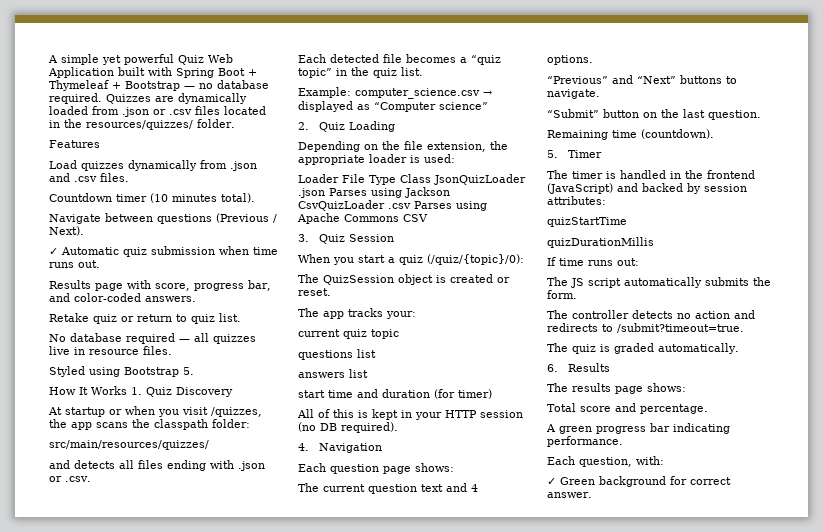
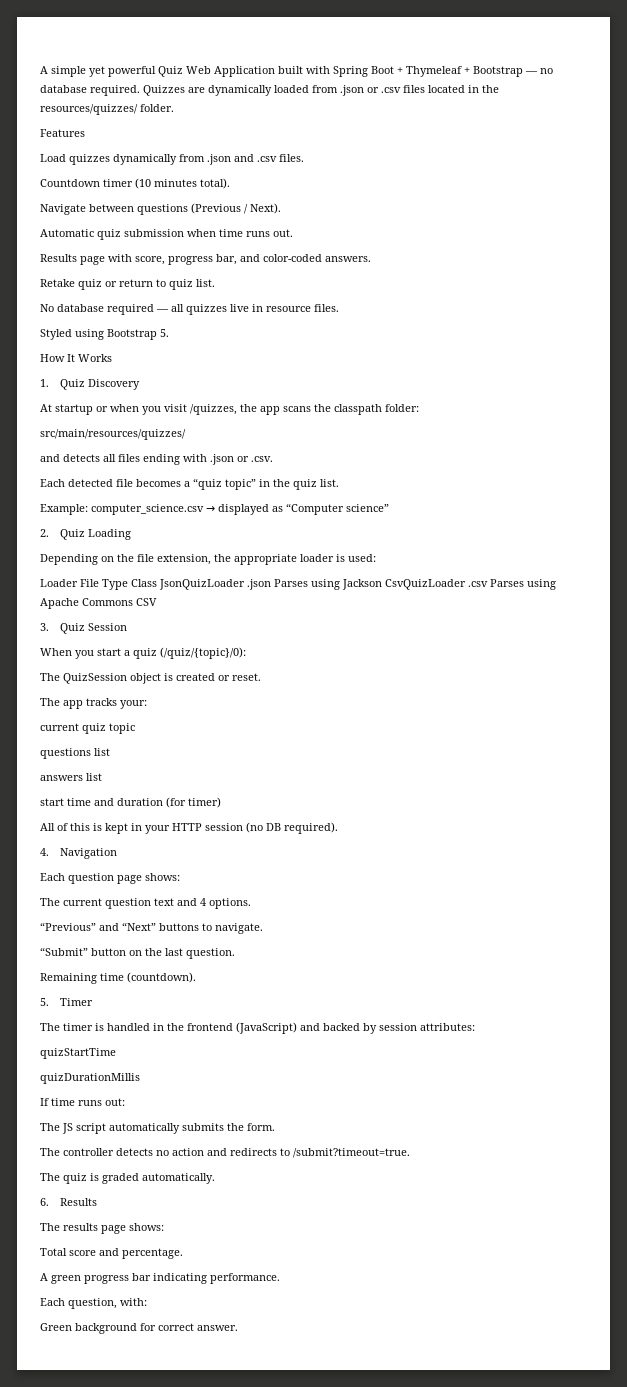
- ✓ Automatic quiz submission when time runs out.
+ Automatic quiz submission when time runs out.
- How It Works 1. Quiz Discovery
+ How It Works
+ 1. Quiz Discovery
- ✓ Green background for correct answer.
+ Green background for correct answer.

